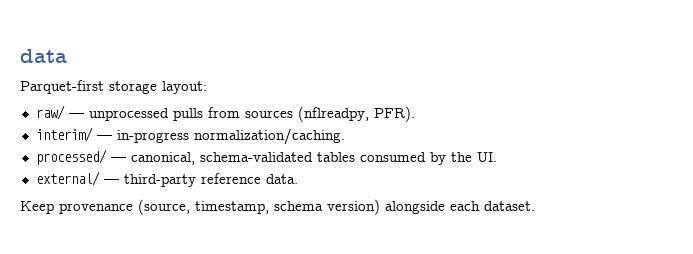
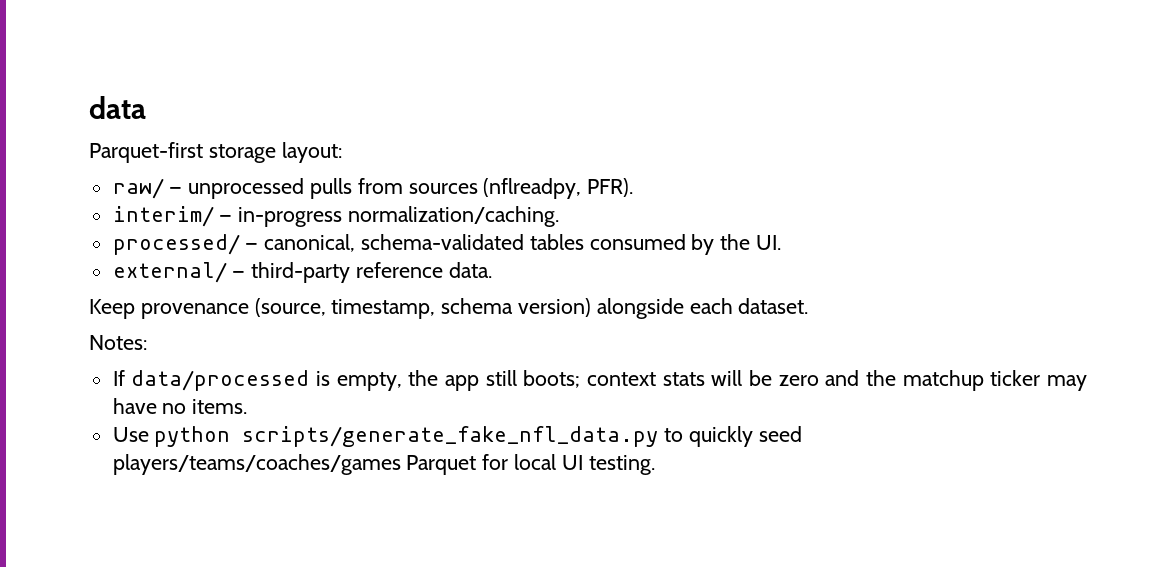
+ Notes:
+ If data/processed is empty, the app still boots; context stats will be zero and the matchup ticker may have no items.
+ Use python scripts/generate_fake_nfl_data.py to quickly seed players/teams/coaches/games Parquet for local UI testing.

